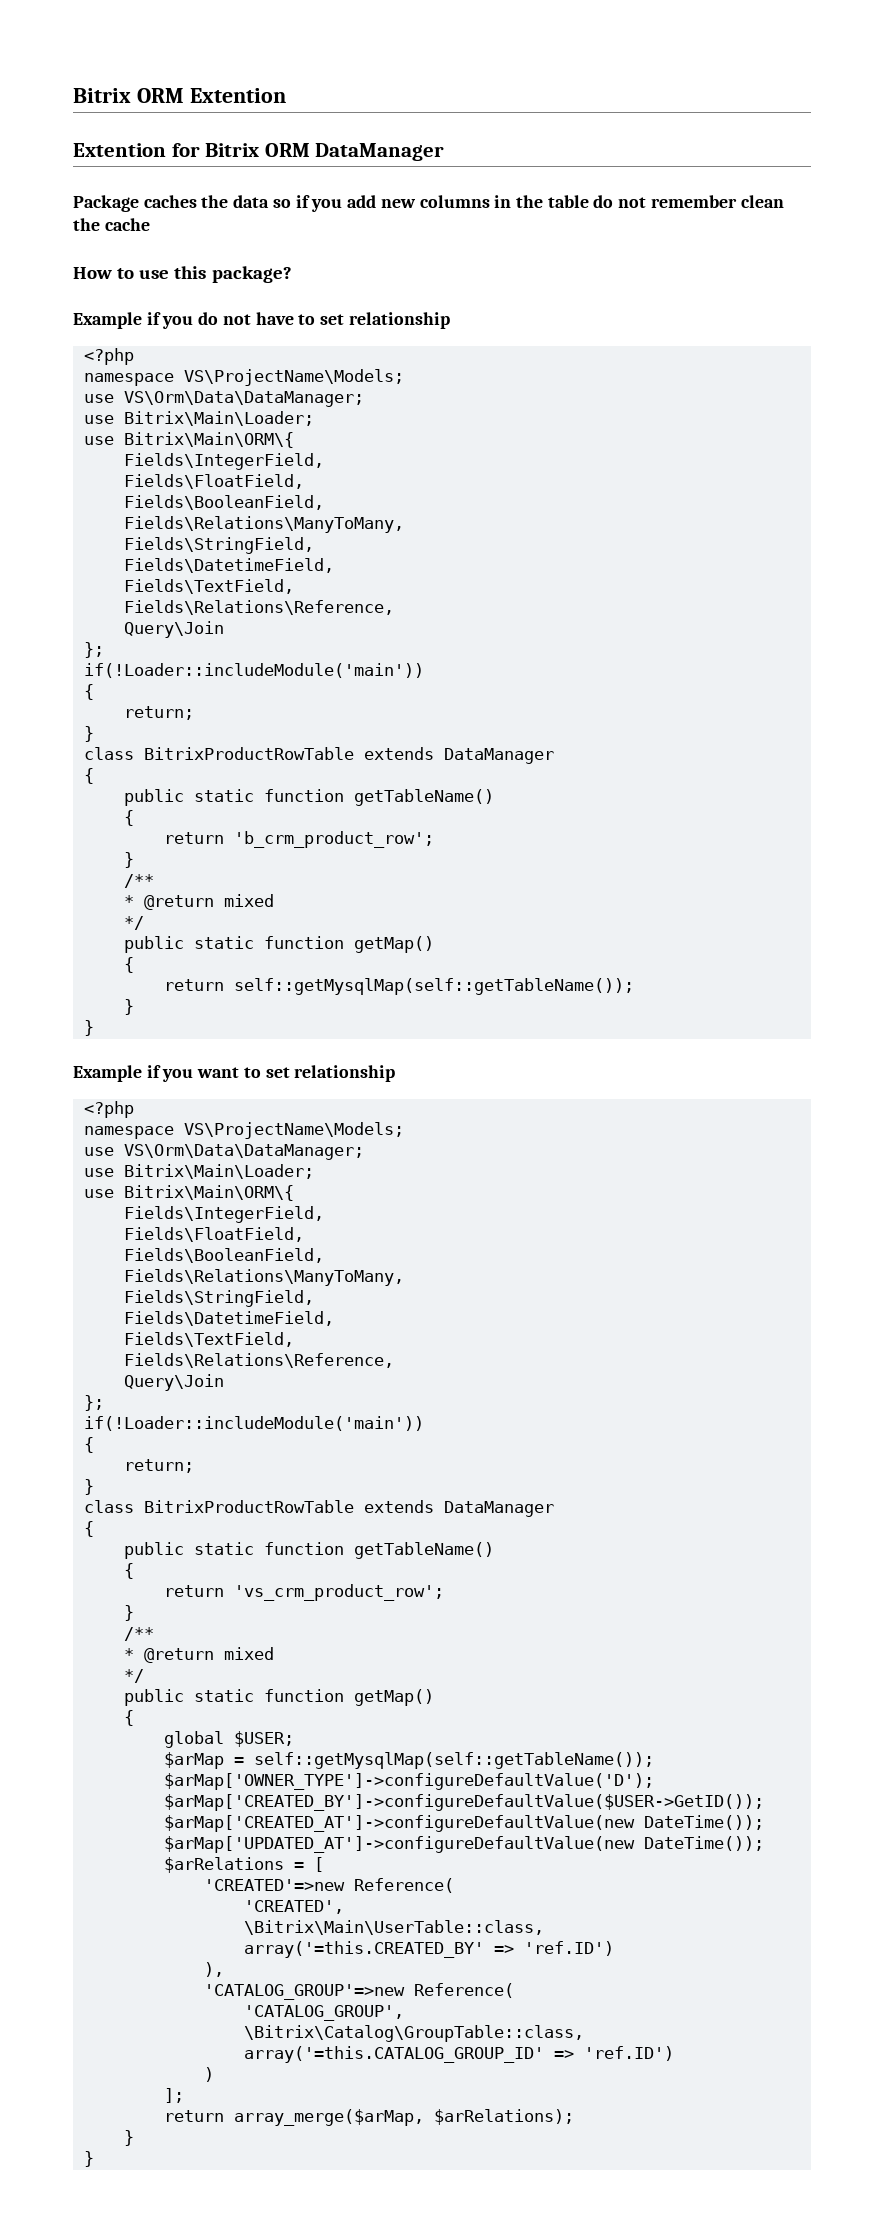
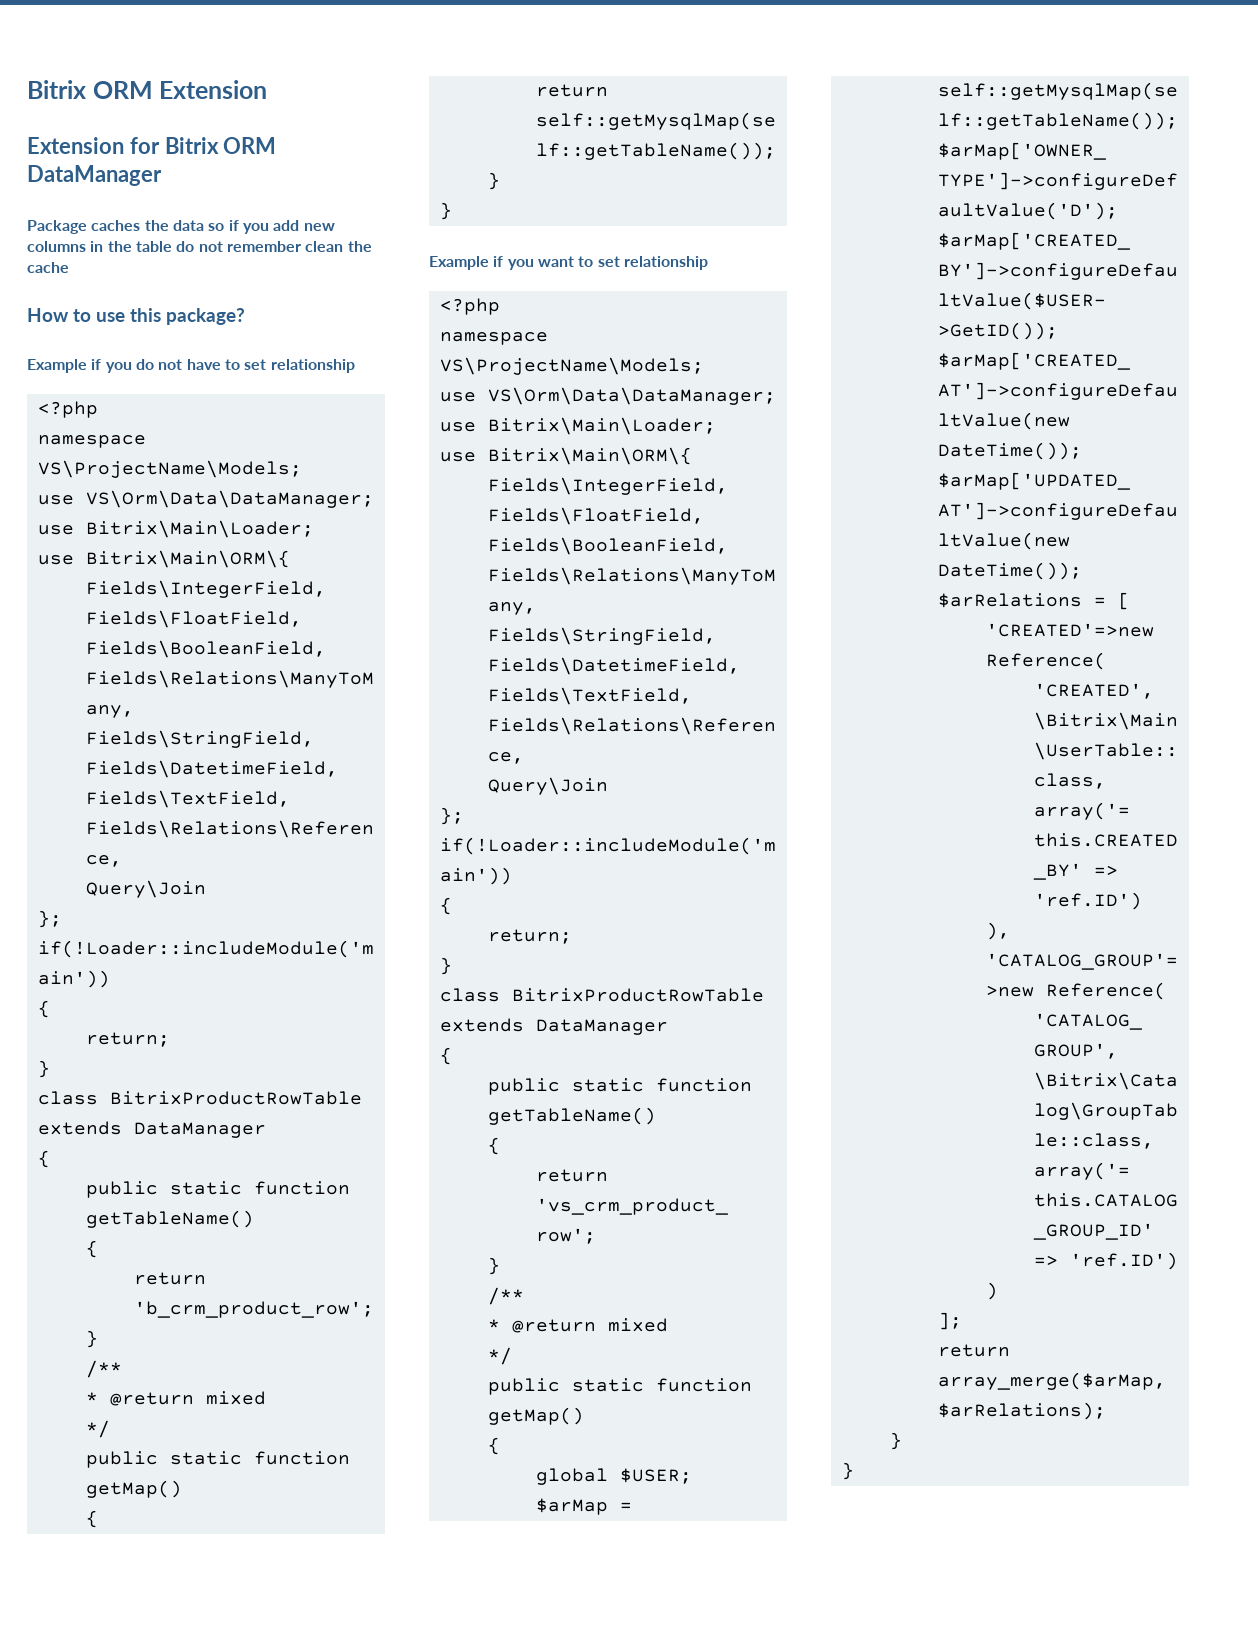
- Bitrix ORM Extention
- Extention for Bitrix ORM DataManager
+ Bitrix ORM Extension
+ Extension for Bitrix ORM DataManager

